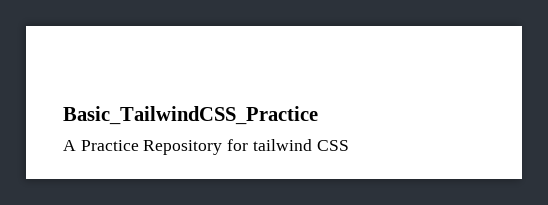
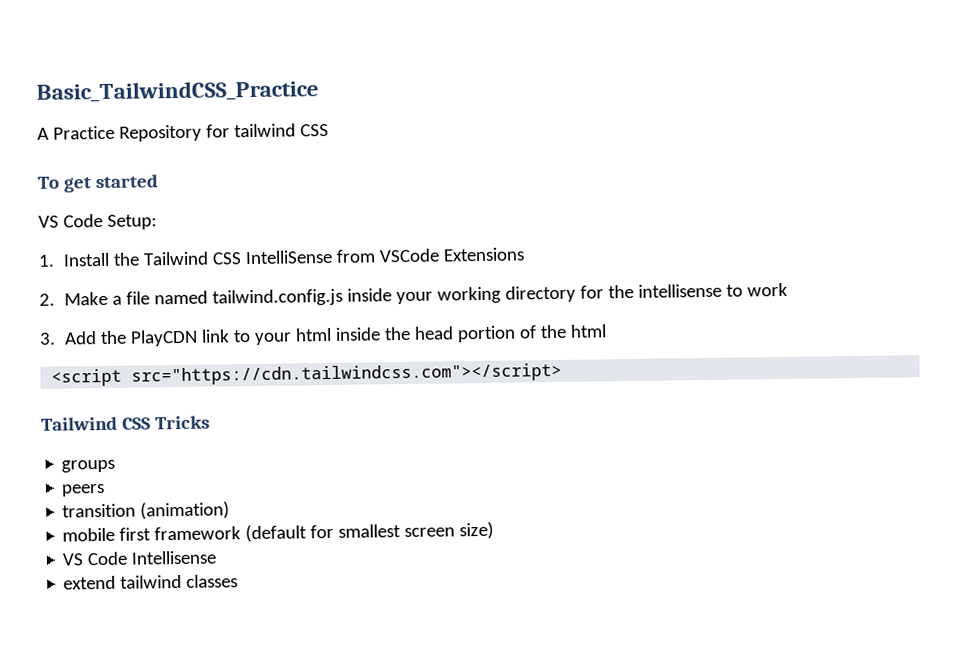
+ To get started
+ VS Code Setup:
+ 1. Install the Tailwind CSS IntelliSense from VSCode Extensions
+ 2. Make a file named tailwind.config.js inside your working directory for the intellisense to work
+ 3. Add the PlayCDN link to your html inside the head portion of the html
+ <script src="https://cdn.tailwindcss.com"></script>
+ Tailwind CSS Tricks
+ groups
+ peers
+ transition (animation)
+ mobile first framework (default for smallest screen size)
+ VS Code Intellisense
+ extend tailwind classes

